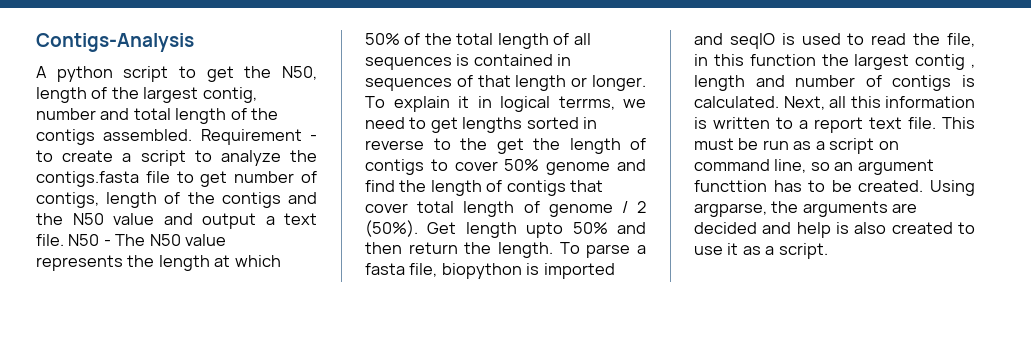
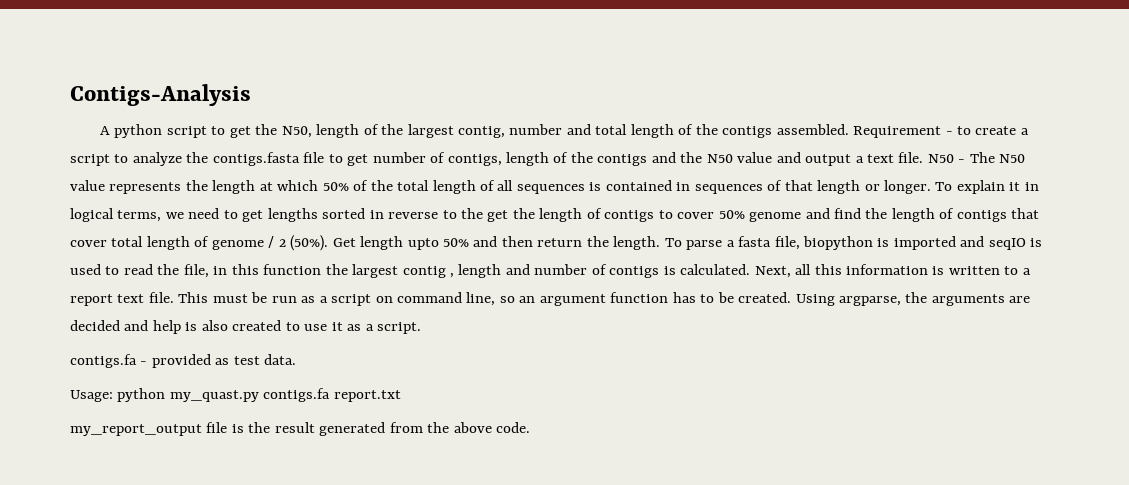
- To explain it in logical terrms, we need to get lengths sorted in reverse to the get the length of contigs to cover 50% genome and find the length of contigs that cover total length of genome / 2 (50%).
+ To explain it in logical terms, we need to get lengths sorted in reverse to the get the length of contigs to cover 50% genome and find the length of contigs that cover total length of genome / 2 (50%).
- This must be run as a script on command line, so an argument functtion has to be created.
+ This must be run as a script on command line, so an argument function has to be created.
+ contigs.fa - provided as test data.
+ Usage: python my_quast.py contigs.fa report.txt
+ my_report_output file is the result generated from the above code.

